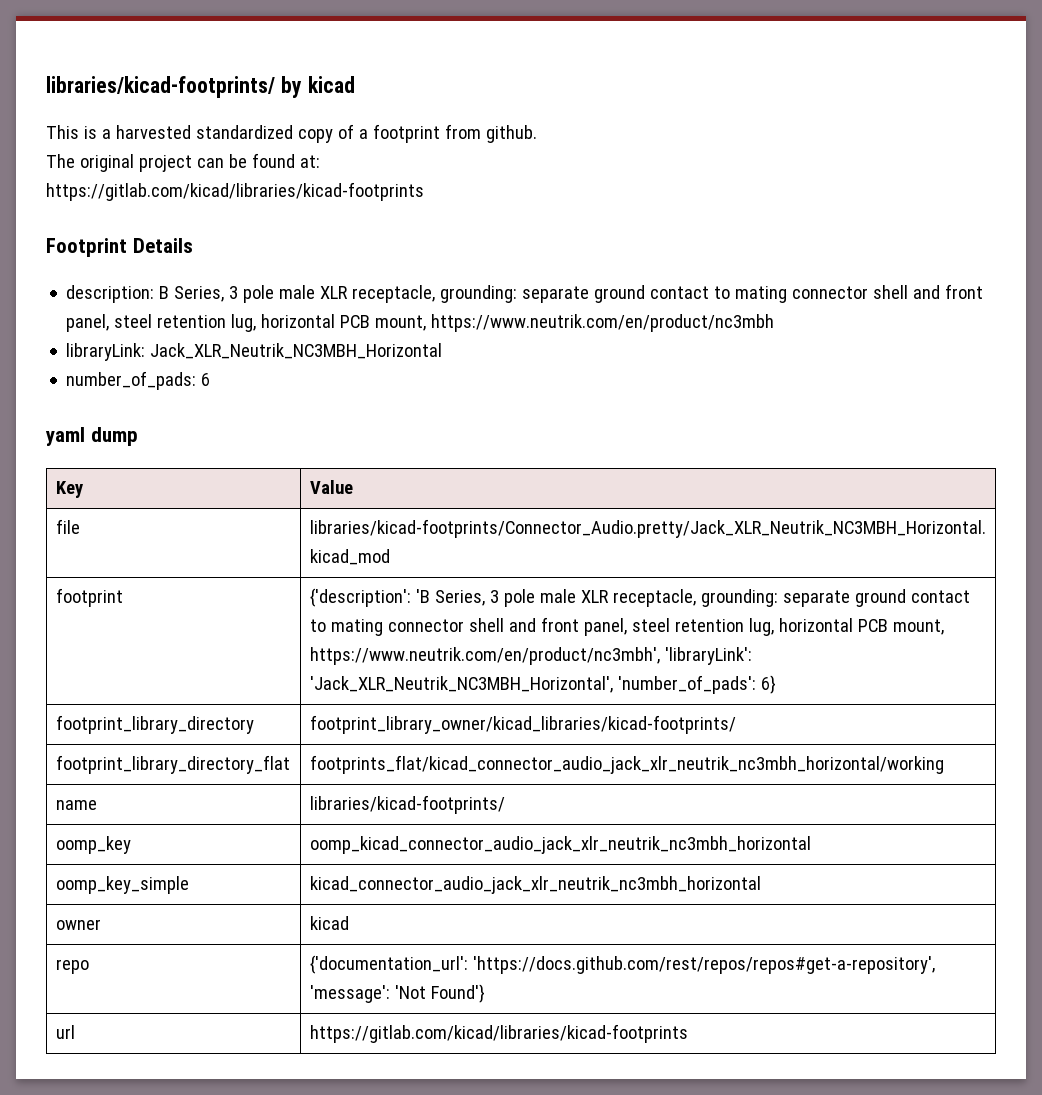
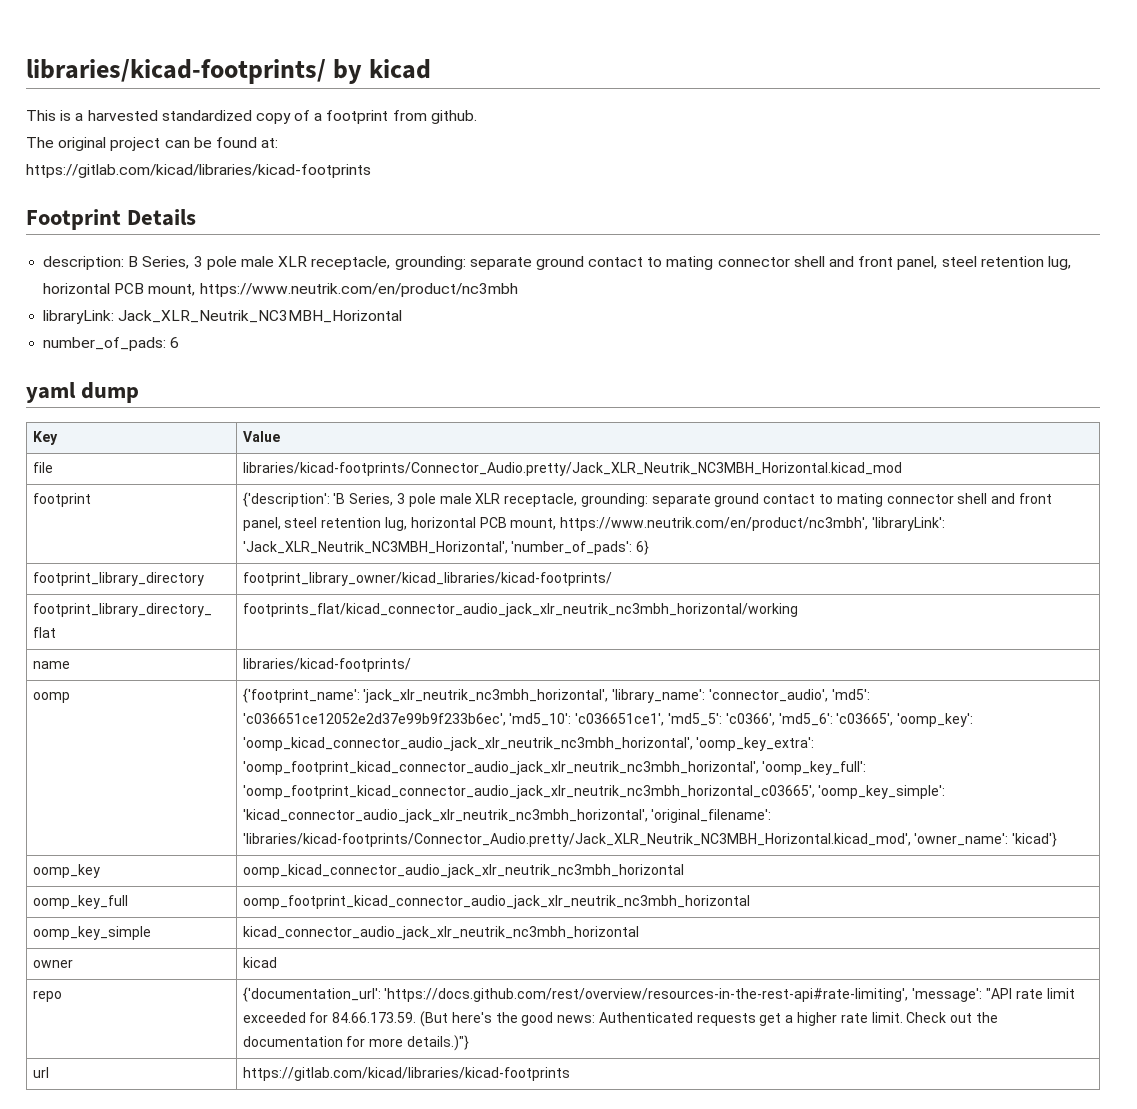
+ oomp | {'footprint_name': 'jack_xlr_neutrik_nc3mbh_horizontal', 'library_name': 'connector_audio', 'md5': 'c036651ce12052e2d37e99b9f233b6ec', 'md5_10': 'c036651ce1', 'md5_5': 'c0366', 'md5_6': 'c03665', 'oomp_key': 'oomp_kicad_connector_audio_jack_xlr_neutrik_nc3mbh_horizontal', 'oomp_key_extra': 'oomp_footprint_kicad_connector_audio_jack_xlr_neutrik_nc3mbh_horizontal', 'oomp_key_full': 'oomp_footprint_kicad_connector_audio_jack_xlr_neutrik_nc3mbh_horizontal_c03665', 'oomp_key_simple': 'kicad_connector_audio_jack_xlr_neutrik_nc3mbh_horizontal', 'original_filename': 'libraries/kicad-footprints/Connector_Audio.pretty/Jack_XLR_Neutrik_NC3MBH_Horizontal.kicad_mod', 'owner_name': 'kicad'}
+ oomp_key_full | oomp_footprint_kicad_connector_audio_jack_xlr_neutrik_nc3mbh_horizontal
- repo | {'documentation_url': 'https://docs.github.com/rest/repos/repos#get-a-repository', 'message': 'Not Found'}
+ repo | {'documentation_url': 'https://docs.github.com/rest/overview/resources-in-the-rest-api#rate-limiting', 'message': "API rate limit exceeded for 84.66.173.59. (But here's the good news: Authenticated requests get a higher rate limit. Check out the documentation for more details.)"}

